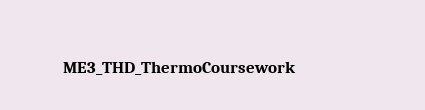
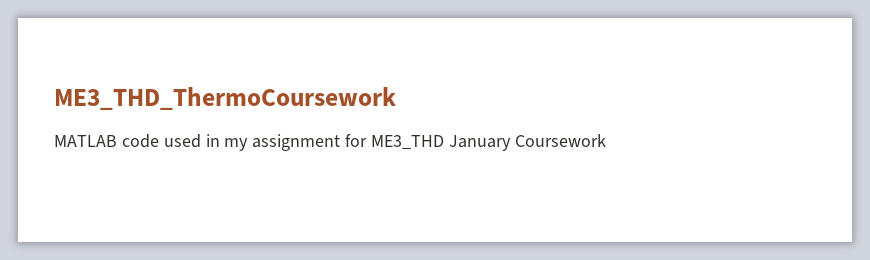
+ MATLAB code used in my assignment for ME3_THD January Coursework

